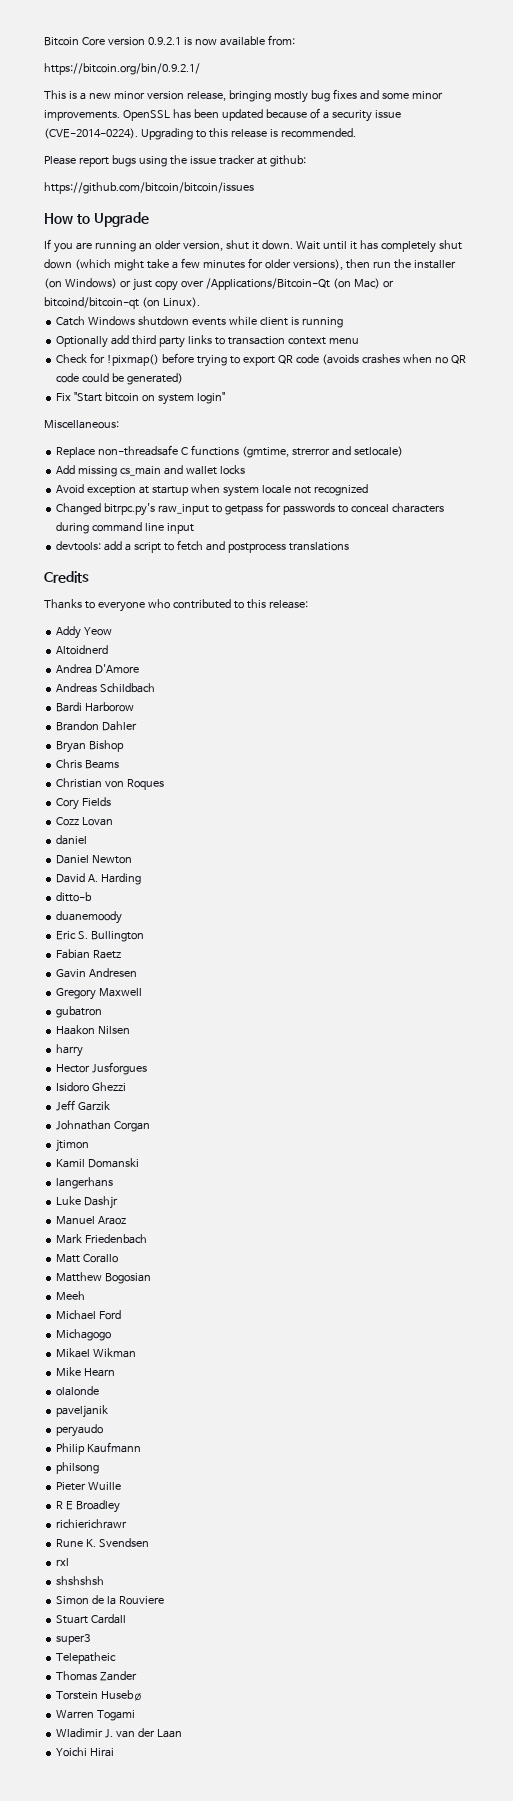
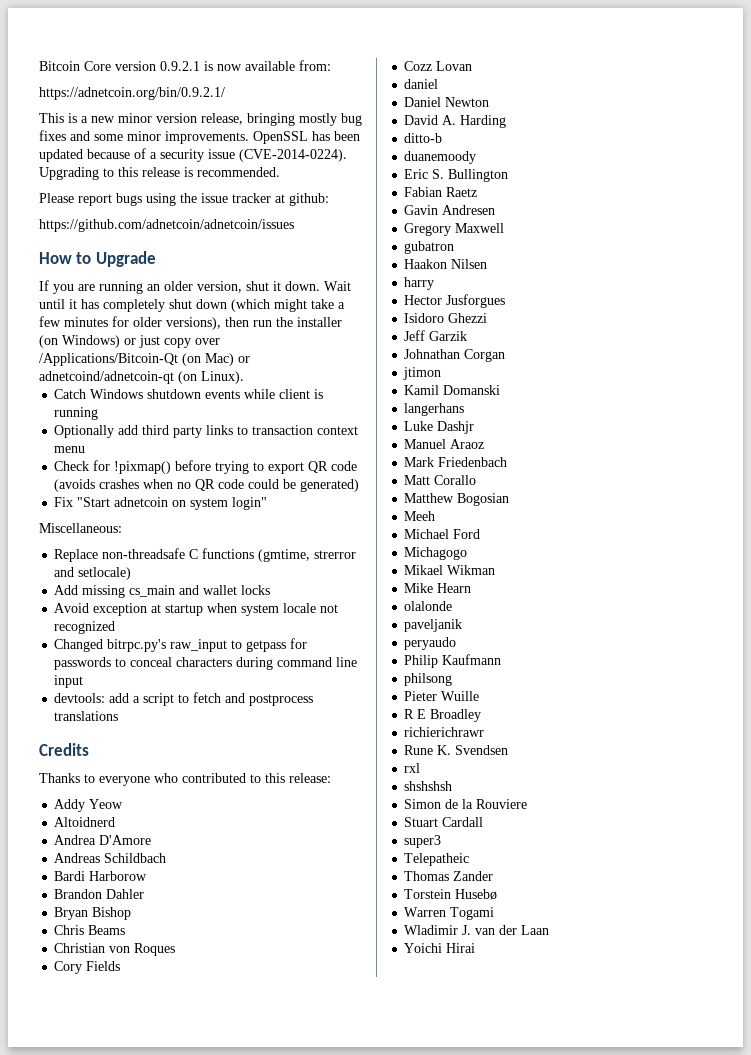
- https://bitcoin.org/bin/0.9.2.1/
+ https://adnetcoin.org/bin/0.9.2.1/
- https://github.com/bitcoin/bitcoin/issues
+ https://github.com/adnetcoin/adnetcoin/issues
- Wait until it has completely shut down (which might take a few minutes for older versions), then run the installer (on Windows) or just copy over /Applications/Bitcoin-Qt (on Mac) or bitcoind/bitcoin-qt (on Linux).
+ Wait until it has completely shut down (which might take a few minutes for older versions), then run the installer (on Windows) or just copy over /Applications/Bitcoin-Qt (on Mac) or adnetcoind/adnetcoin-qt (on Linux).
- Fix "Start bitcoin on system login"
+ Fix "Start adnetcoin on system login"

